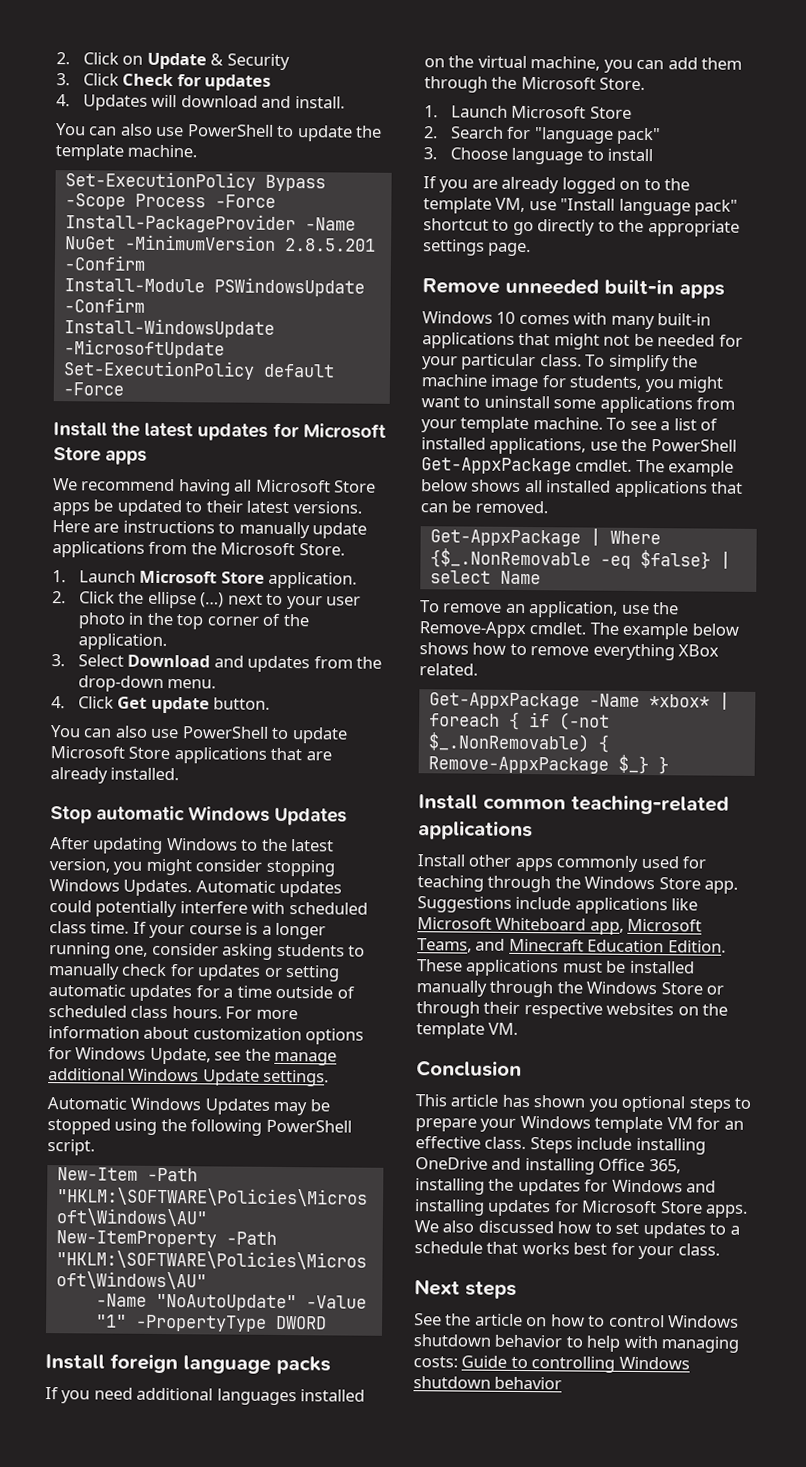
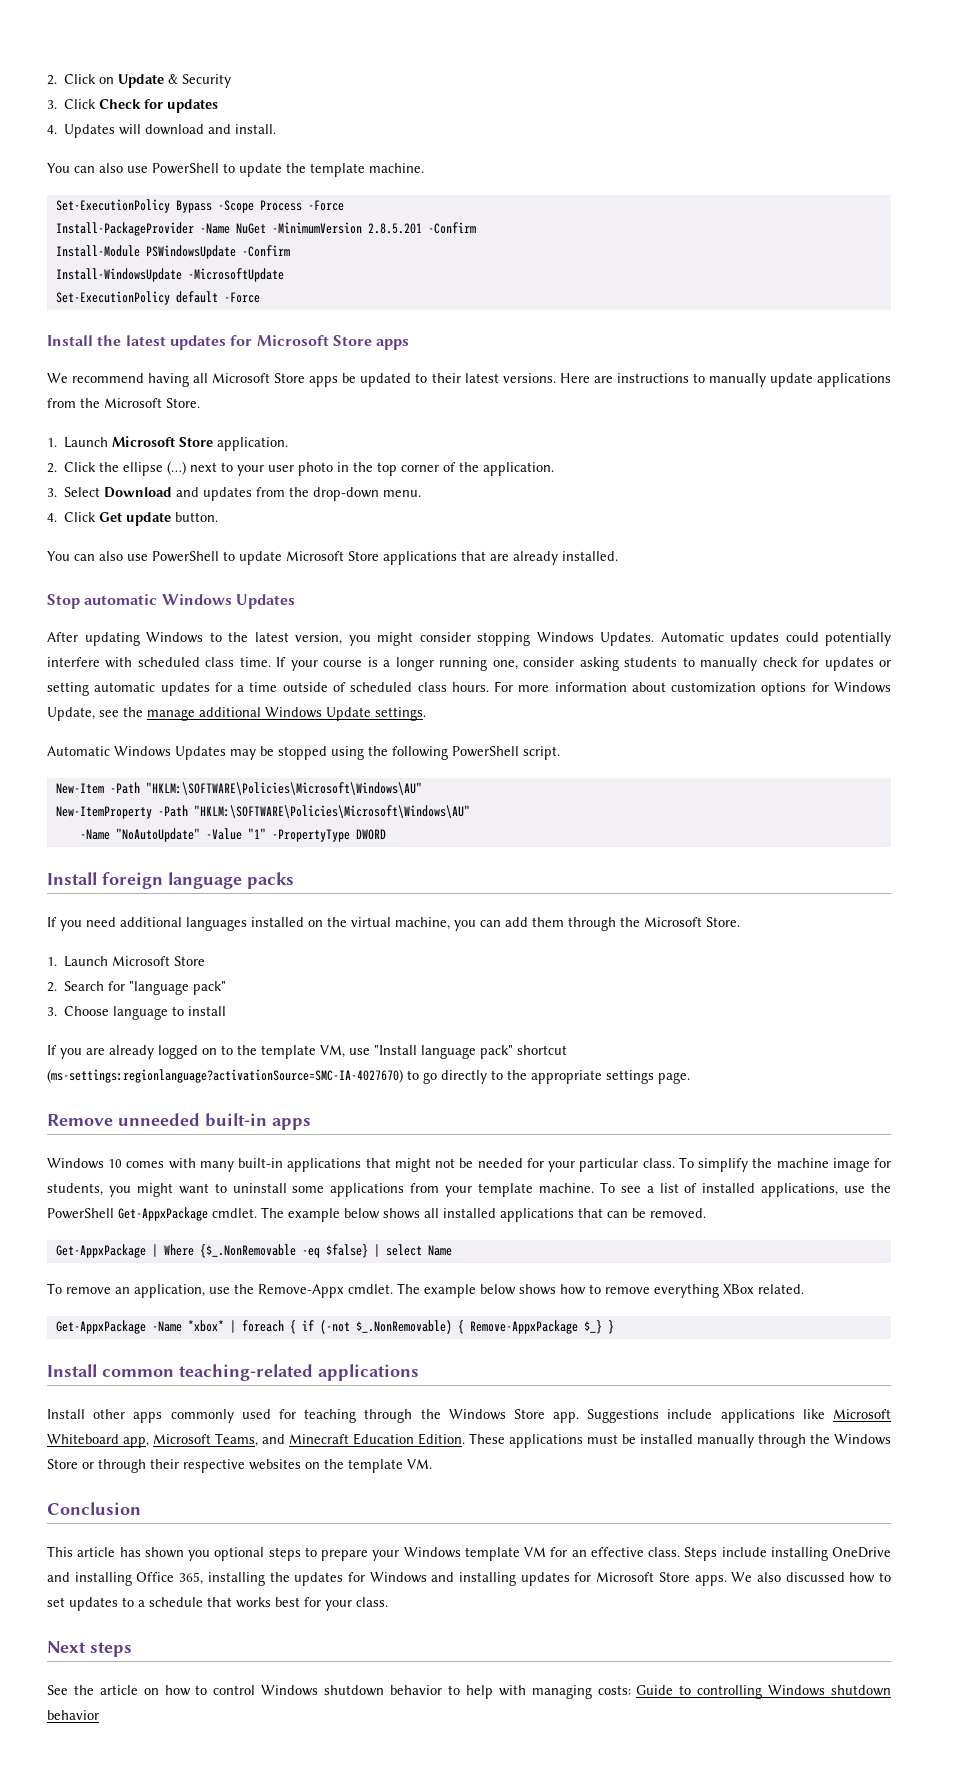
- If you are already logged on to the template VM, use "Install language pack" shortcut to go directly to the appropriate settings page.
+ If you are already logged on to the template VM, use "Install language pack" shortcut (ms-settings:regionlanguage?activationSource=SMC-IA-4027670) to go directly to the appropriate settings page.

